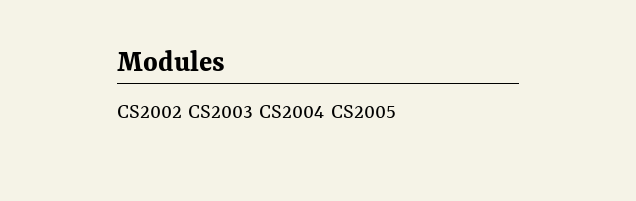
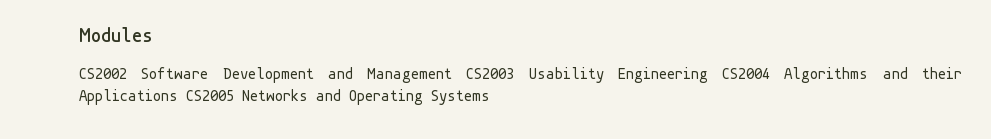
- CS2002 CS2003 CS2004 CS2005
+ CS2002 Software Development and Management CS2003 Usability Engineering CS2004 Algorithms and their Applications CS2005 Networks and Operating Systems

